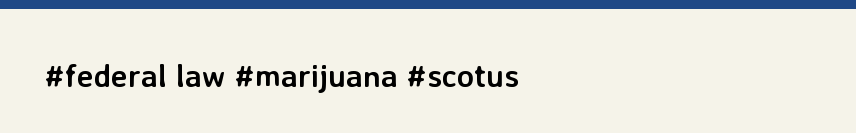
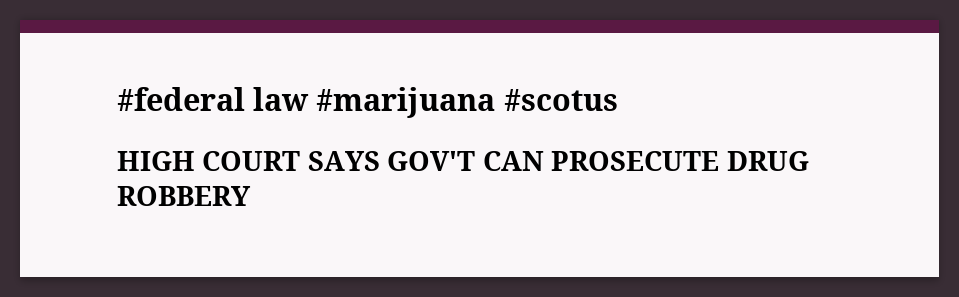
+ HIGH COURT SAYS GOV'T CAN PROSECUTE DRUG ROBBERY

